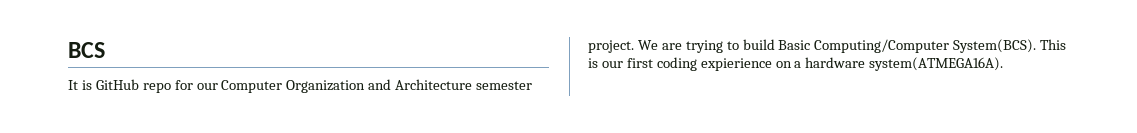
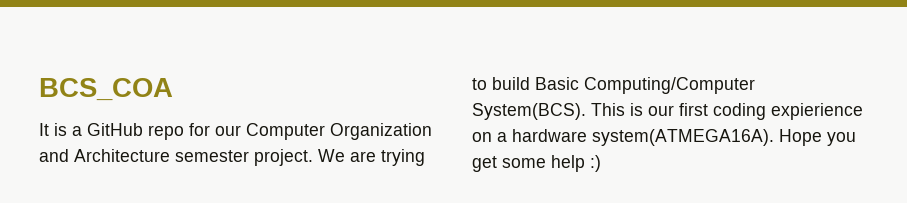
- BCS
+ BCS_COA
- It is GitHub repo for our Computer Organization and Architecture semester project.
+ It is a GitHub repo for our Computer Organization and Architecture semester project.
+ Hope you get some help :)

